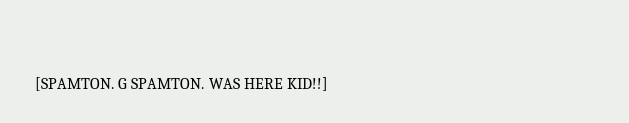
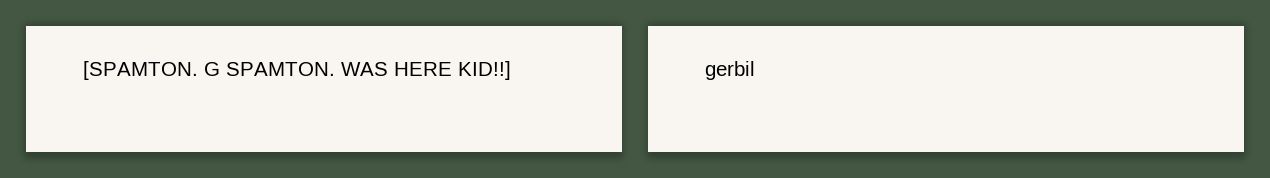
+ gerbil

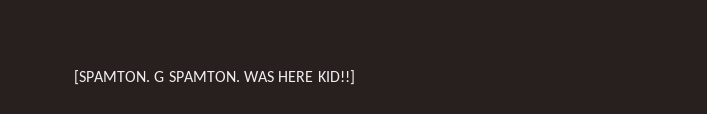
- gerbil

